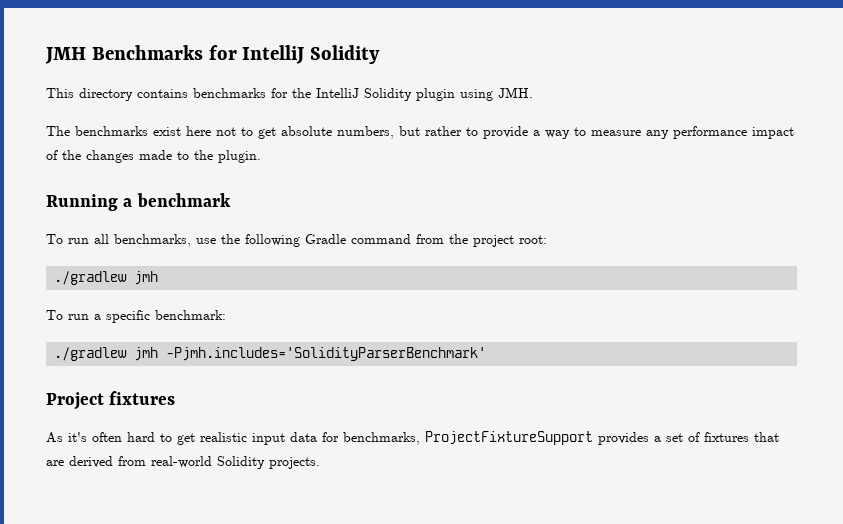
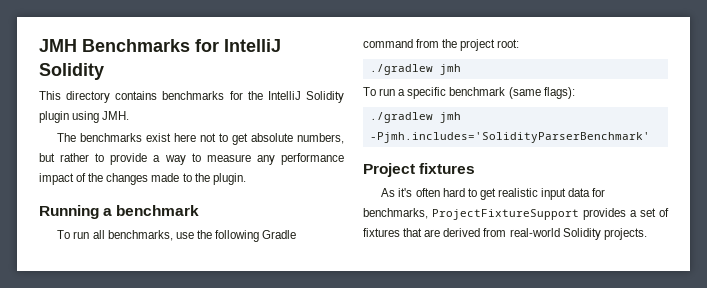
- To run a specific benchmark:
+ To run a specific benchmark (same flags):

